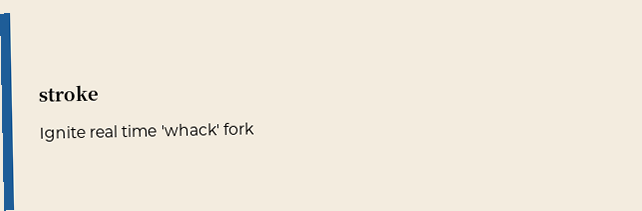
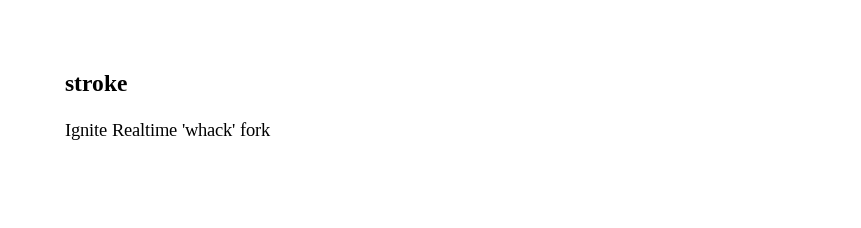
- Ignite real time 'whack' fork
+ Ignite Realtime 'whack' fork

